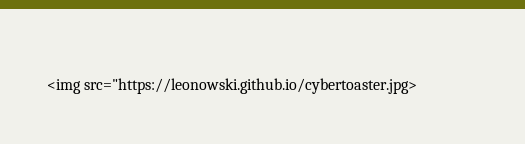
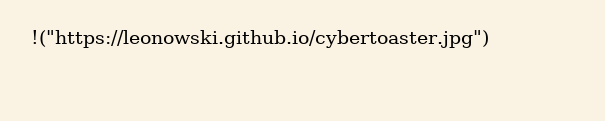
- <img src="https://leonowski.github.io/cybertoaster.jpg>
+ !("https://leonowski.github.io/cybertoaster.jpg")

